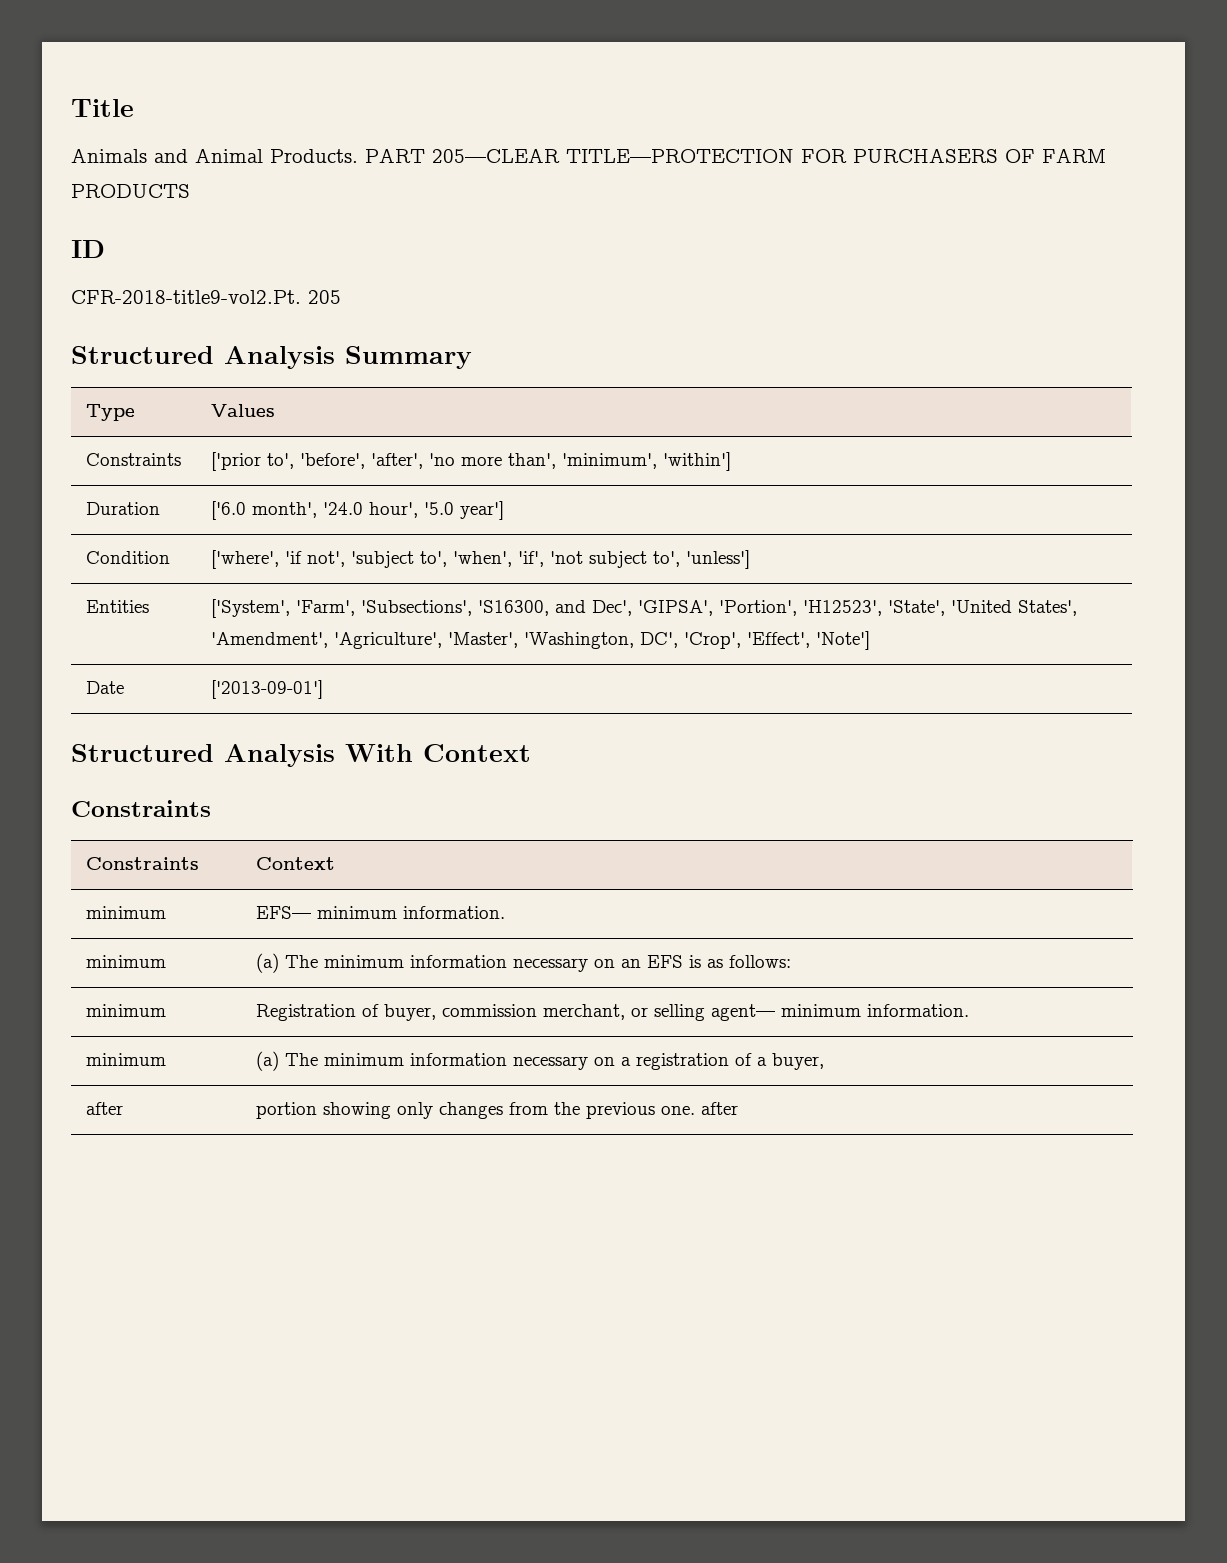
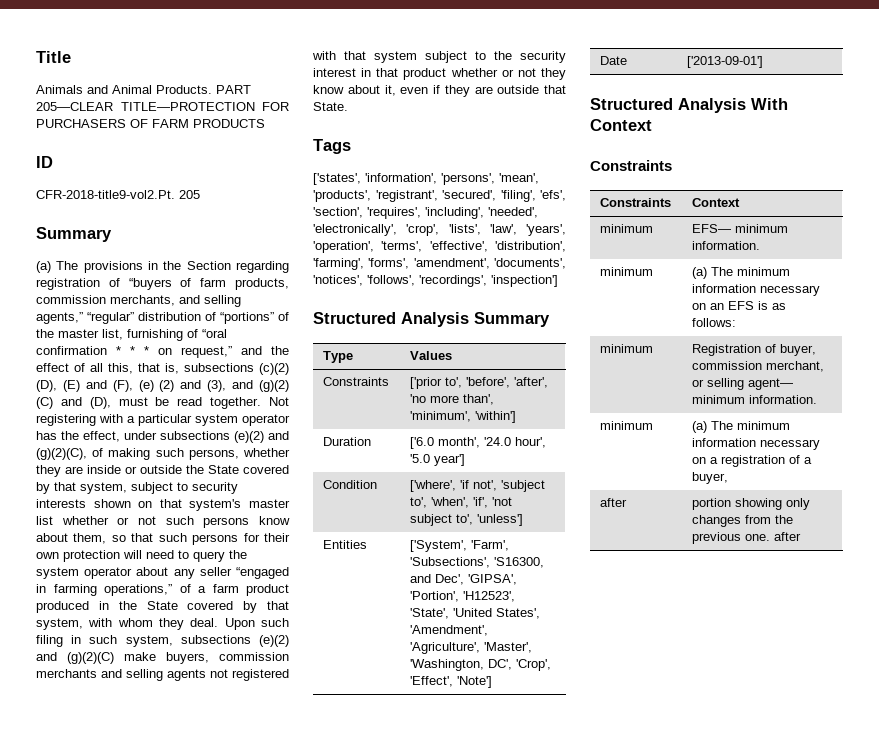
  CFR-2018-title9-vol2.Pt. 205
+ Summary
+ (a) The provisions in the Section regarding registration of “buyers of farm products, commission merchants, and selling agents,” “regular” distribution of “portions” of the master list, furnishing of “oral confirmation * * * on request,” and the effect of all this, that is, subsections (c)(2) (D), (E) and (F), (e) (2) and (3), and (g)(2) (C) and (D), must be read together. Not registering with a particular system operator has the effect, under subsections (e)(2) and (g)(2)(C), of making such persons, whether they are inside or outside the State covered by that system, subject to security interests shown on that system's master list whether or not such persons know about them, so that such persons for their own protection will need to query the system operator about any seller “engaged in farming operations,” of a farm product produced in the State covered by that system, with whom they deal. Upon such filing in such system, subsections (e)(2) and (g)(2)(C) make buyers, commission merchants and selling agents not registered with that system subject to the security interest in that product whether or not they know about it, even if they are outside that State.
+ Tags
+ ['states', 'information', 'persons', 'mean', 'products', 'registrant', 'secured', 'filing', 'efs', 'section', 'requires', 'including', 'needed', 'electronically', 'crop', 'lists', 'law', 'years', 'operation', 'terms', 'effective', 'distribution', 'farming', 'forms', 'amendment', 'documents', 'notices', 'follows', 'recordings', 'inspection']

